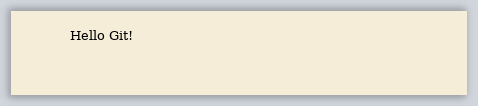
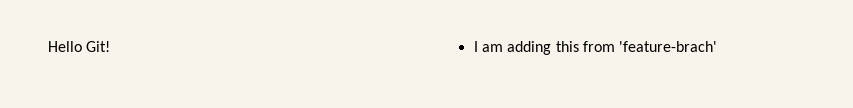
+ I am adding this from 'feature-brach'

